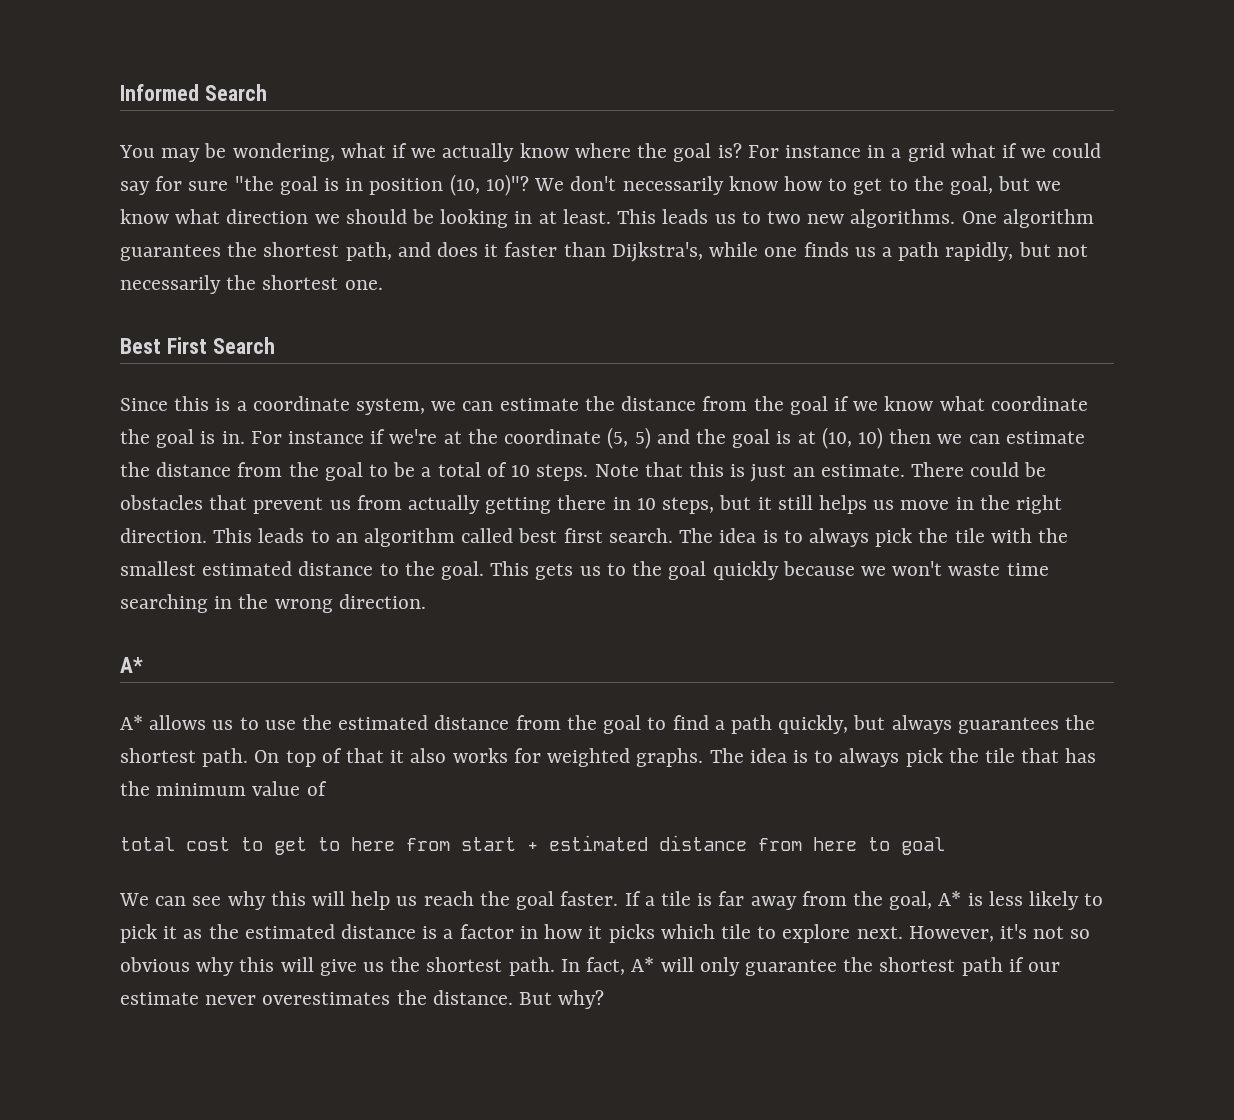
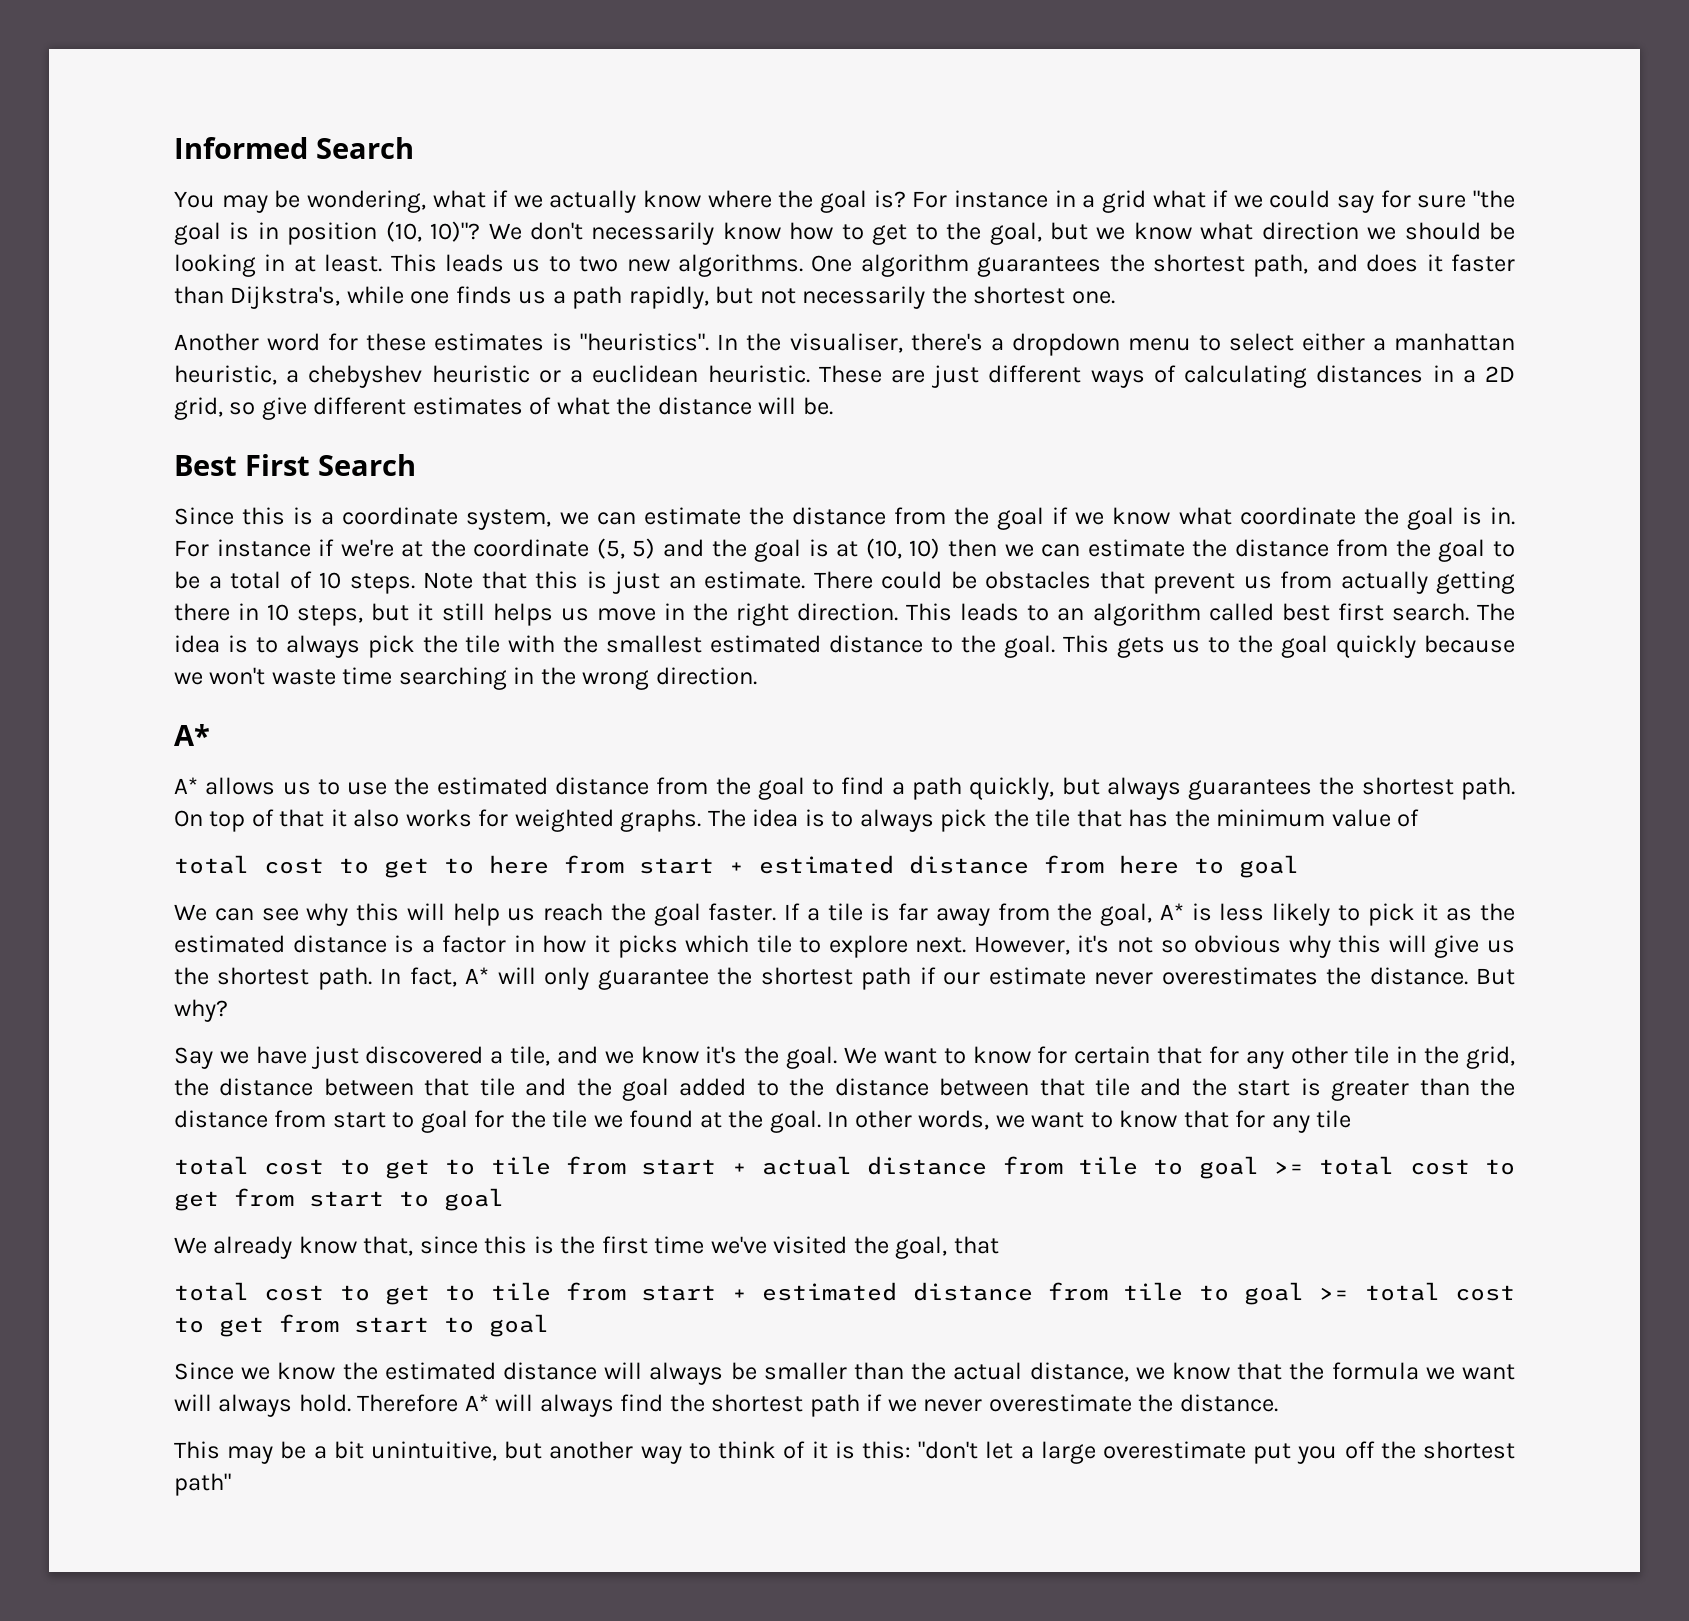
+ Another word for these estimates is "heuristics". In the visualiser, there's a dropdown menu to select either a manhattan heuristic, a chebyshev heuristic or a euclidean heuristic. These are just different ways of calculating distances in a 2D grid, so give different estimates of what the distance will be.
+ Say we have just discovered a tile, and we know it's the goal. We want to know for certain that for any other tile in the grid, the distance between that tile and the goal added to the distance between that tile and the start is greater than the distance from start to goal for the tile we found at the goal. In other words, we want to know that for any tile
+ total cost to get to tile from start + actual distance from tile to goal >= total cost to get from start to goal
+ We already know that, since this is the first time we've visited the goal, that
+ total cost to get to tile from start + estimated distance from tile to goal >= total cost to get from start to goal
+ Since we know the estimated distance will always be smaller than the actual distance, we know that the formula we want will always hold. Therefore A* will always find the shortest path if we never overestimate the distance.
+ This may be a bit unintuitive, but another way to think of it is this: "don't let a large overestimate put you off the shortest path"

